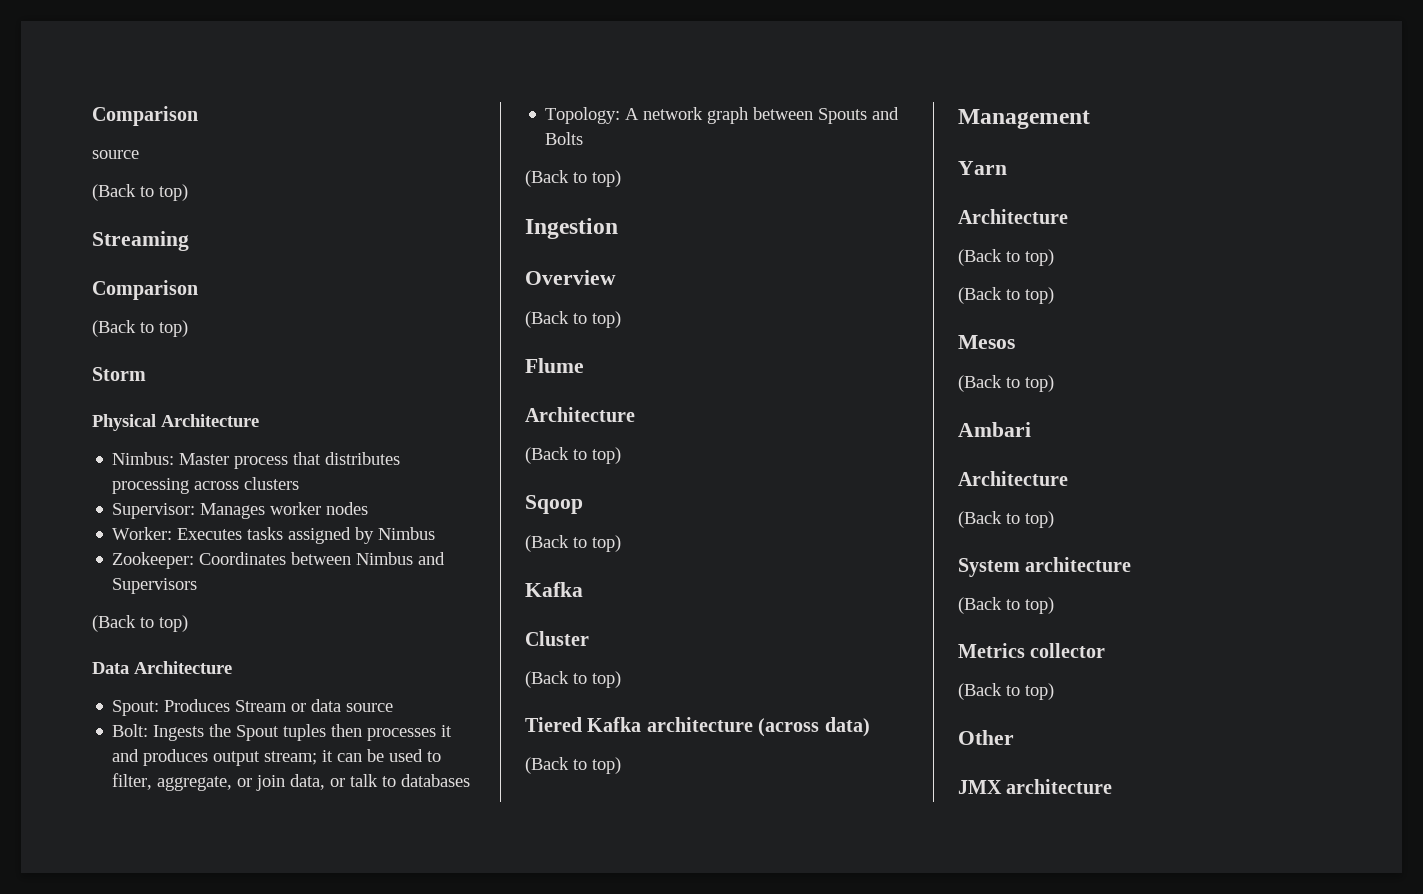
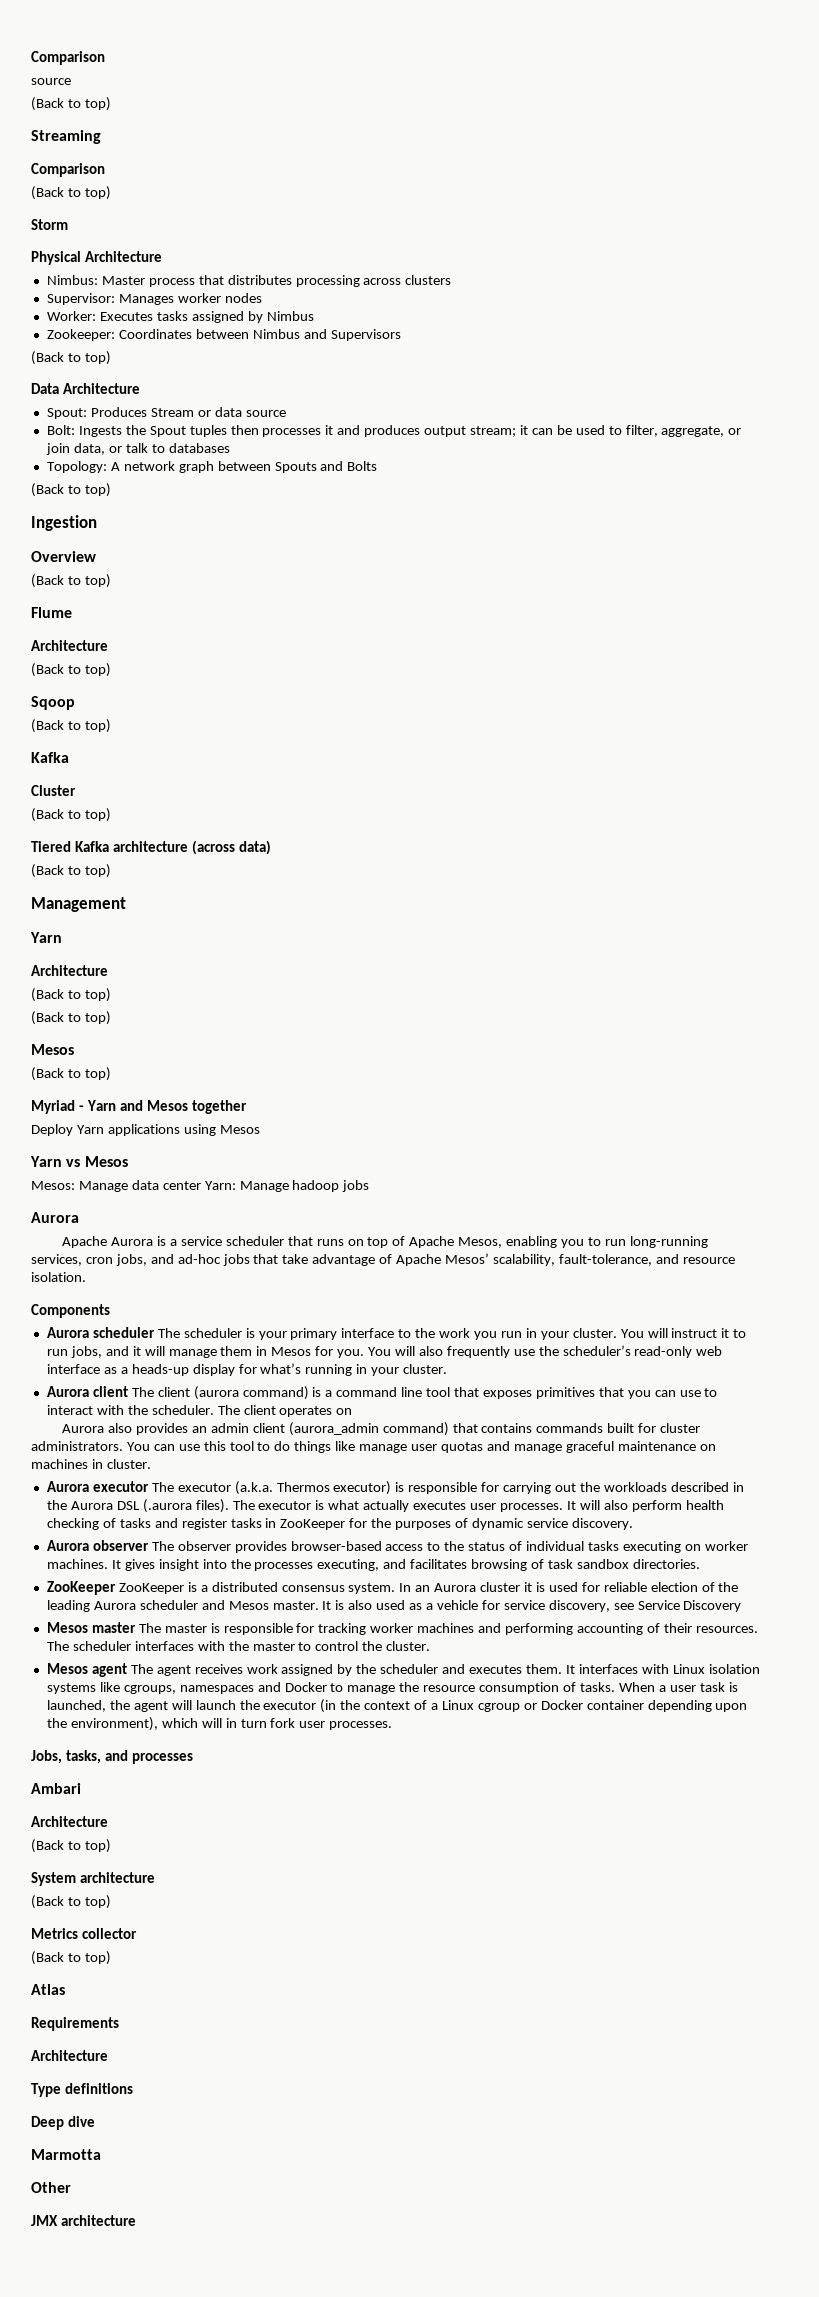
+ Myriad - Yarn and Mesos together
+ Deploy Yarn applications using Mesos
+ Yarn vs Mesos
+ Mesos: Manage data center Yarn: Manage hadoop jobs
+ Aurora
+ Apache Aurora is a service scheduler that runs on top of Apache Mesos, enabling you to run long-running services, cron jobs, and ad-hoc jobs that take advantage of Apache Mesos’ scalability, fault-tolerance, and resource isolation.
+ Components
+ Aurora scheduler The scheduler is your primary interface to the work you run in your cluster. You will instruct it to run jobs, and it will manage them in Mesos for you. You will also frequently use the scheduler’s read-only web interface as a heads-up display for what’s running in your cluster.
+ Aurora client The client (aurora command) is a command line tool that exposes primitives that you can use to interact with the scheduler. The client operates on
+ Aurora also provides an admin client (aurora_admin command) that contains commands built for cluster administrators. You can use this tool to do things like manage user quotas and manage graceful maintenance on machines in cluster.
+ Aurora executor The executor (a.k.a. Thermos executor) is responsible for carrying out the workloads described in the Aurora DSL (.aurora files). The executor is what actually executes user processes. It will also perform health checking of tasks and register tasks in ZooKeeper for the purposes of dynamic service discovery.
+ Aurora observer The observer provides browser-based access to the status of individual tasks executing on worker machines. It gives insight into the processes executing, and facilitates browsing of task sandbox directories.
+ ZooKeeper ZooKeeper is a distributed consensus system. In an Aurora cluster it is used for reliable election of the leading Aurora scheduler and Mesos master. It is also used as a vehicle for service discovery, see Service Discovery
+ Mesos master The master is responsible for tracking worker machines and performing accounting of their resources. The scheduler interfaces with the master to control the cluster.
+ Mesos agent The agent receives work assigned by the scheduler and executes them. It interfaces with Linux isolation systems like cgroups, namespaces and Docker to manage the resource consumption of tasks. When a user task is launched, the agent will launch the executor (in the context of a Linux cgroup or Docker container depending upon the environment), which will in turn fork user processes.
+ Jobs, tasks, and processes
+ Atlas
+ Requirements
+ Architecture
+ Type definitions
+ Deep dive
+ Marmotta

